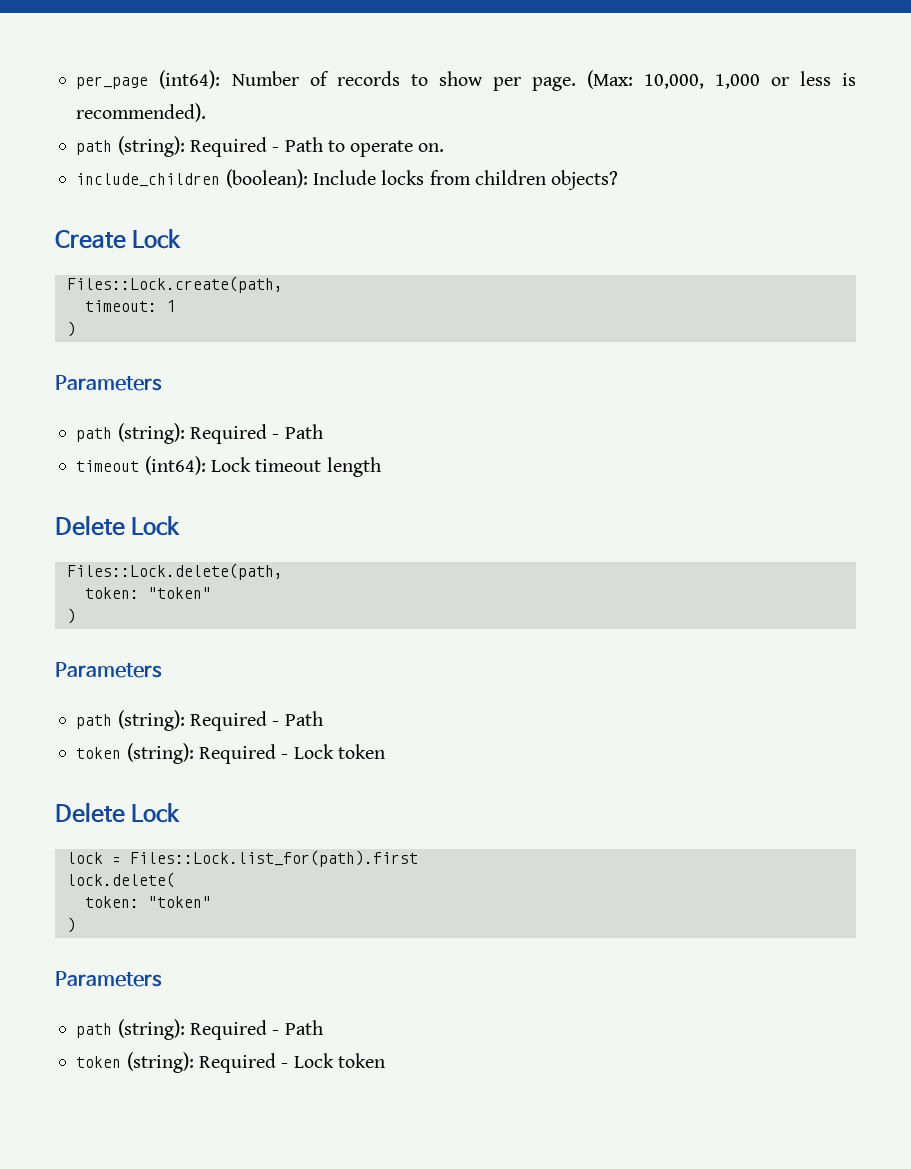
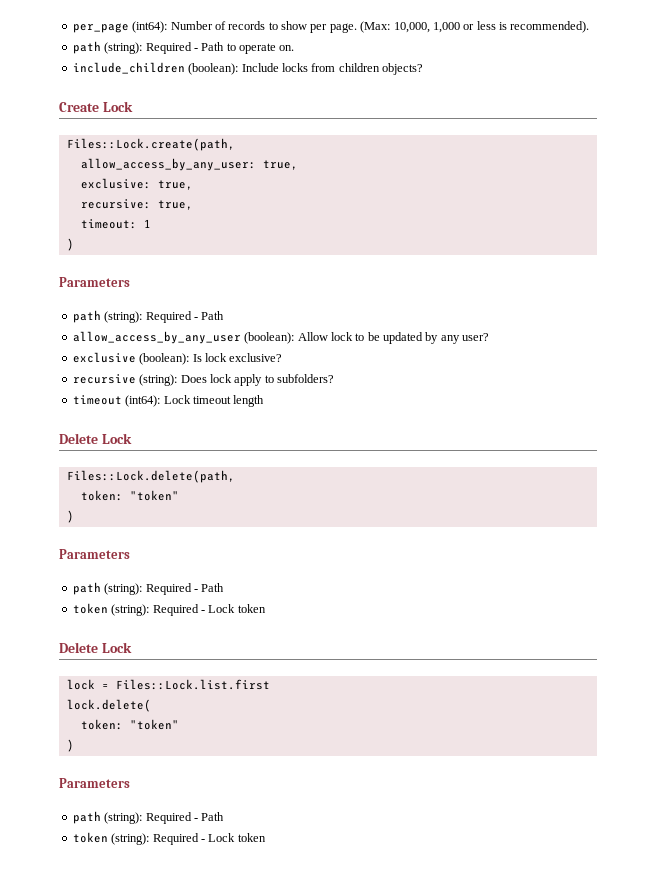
+ allow_access_by_any_user: true,
+ exclusive: true,
+ recursive: true,
+ allow_access_by_any_user (boolean): Allow lock to be updated by any user?
+ exclusive (boolean): Is lock exclusive?
+ recursive (string): Does lock apply to subfolders?
- lock = Files::Lock.list_for(path).first
+ lock = Files::Lock.list.first

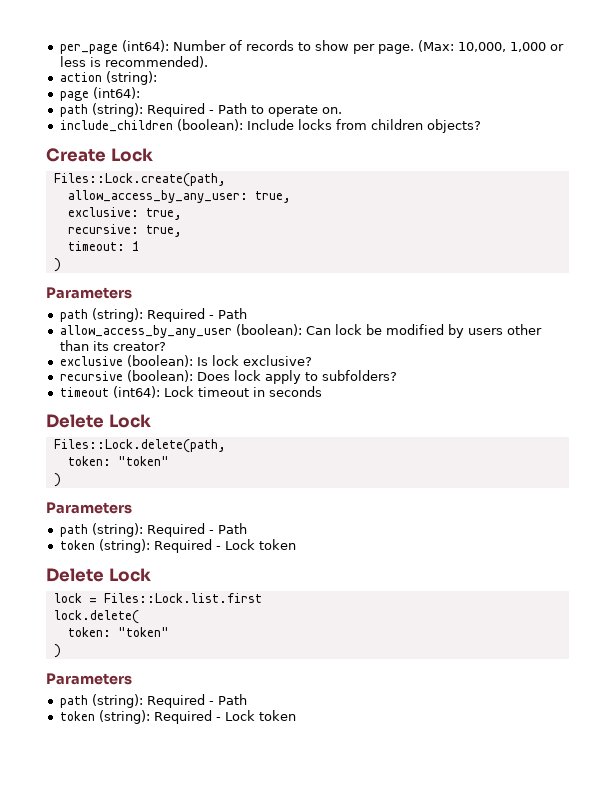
+ action (string):
+ page (int64):
- allow_access_by_any_user (boolean): Allow lock to be updated by any user?
+ allow_access_by_any_user (boolean): Can lock be modified by users other than its creator?
- recursive (string): Does lock apply to subfolders?
+ recursive (boolean): Does lock apply to subfolders?
- timeout (int64): Lock timeout length
+ timeout (int64): Lock timeout in seconds

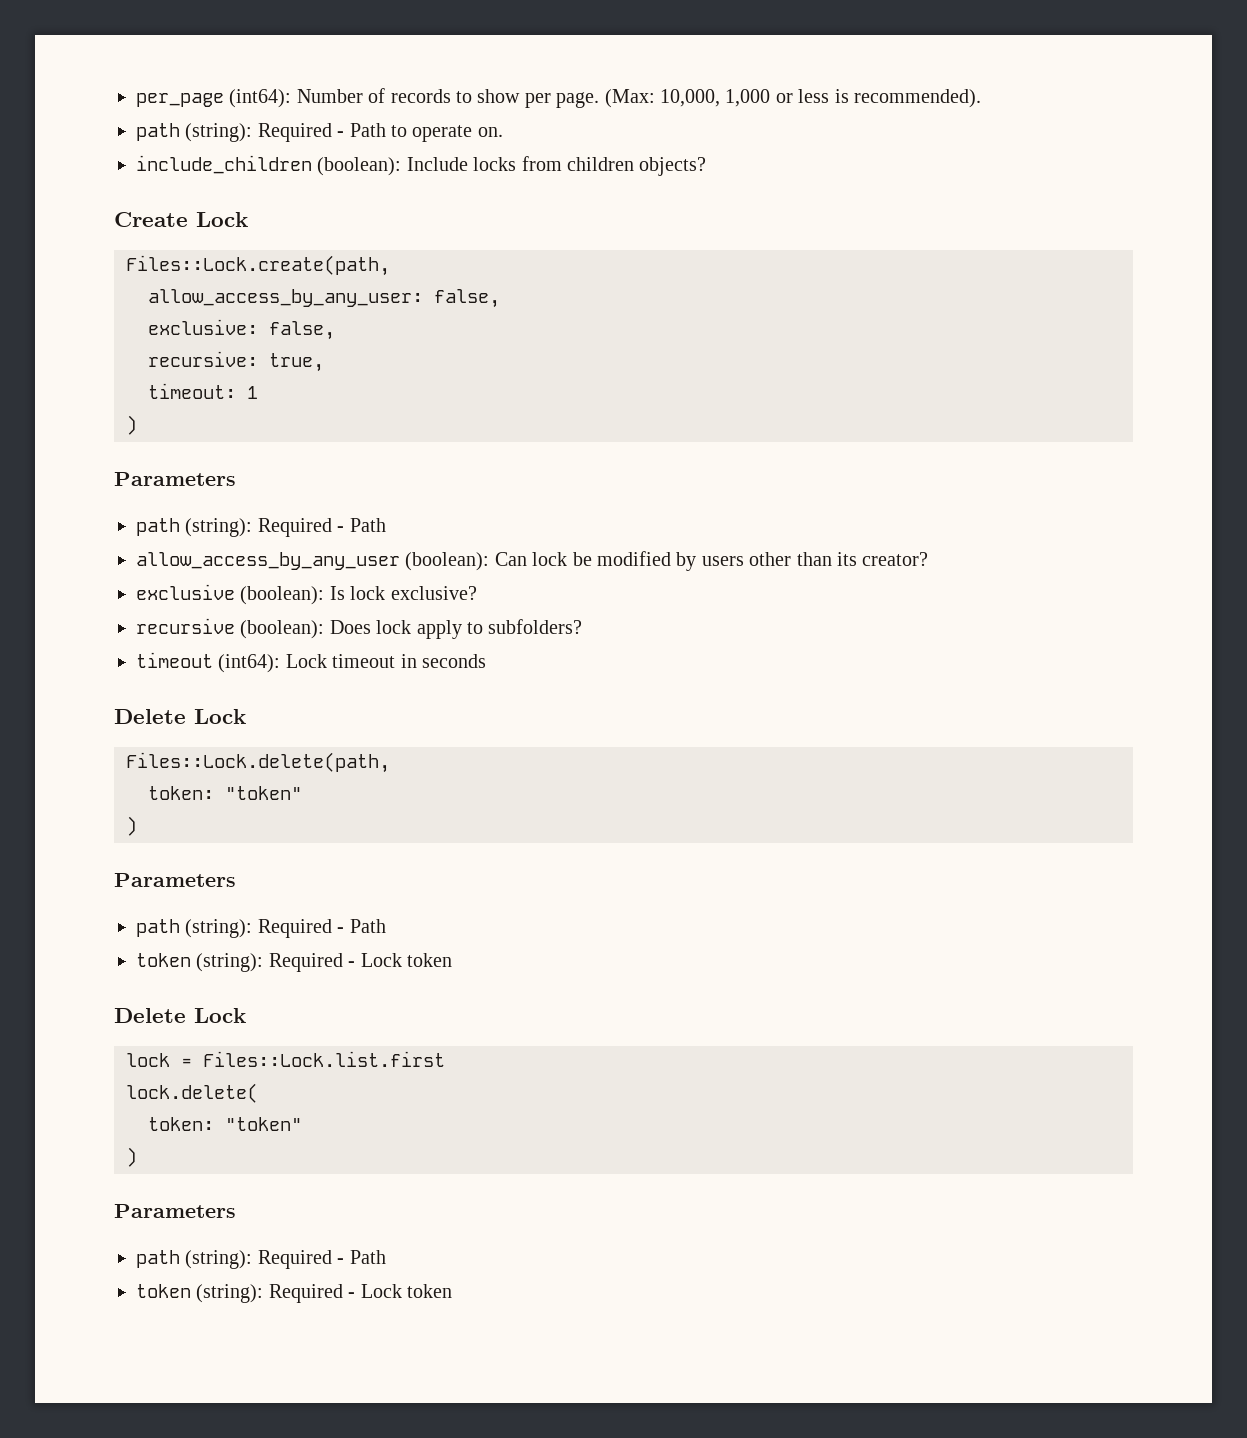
- action (string):
- page (int64):
- allow_access_by_any_user: true,
+ allow_access_by_any_user: false,
- exclusive: true,
+ exclusive: false,

